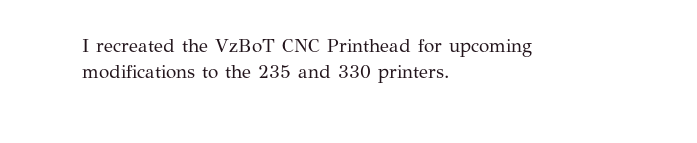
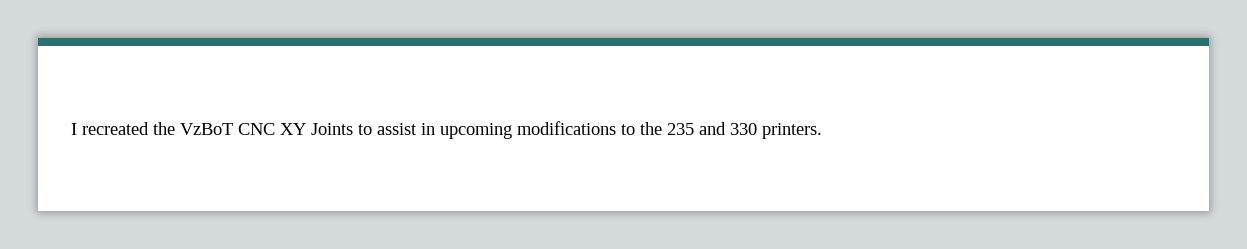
- I recreated the VzBoT CNC Printhead for upcoming modifications to the 235 and 330 printers.
+ I recreated the VzBoT CNC XY Joints to assist in upcoming modifications to the 235 and 330 printers.

